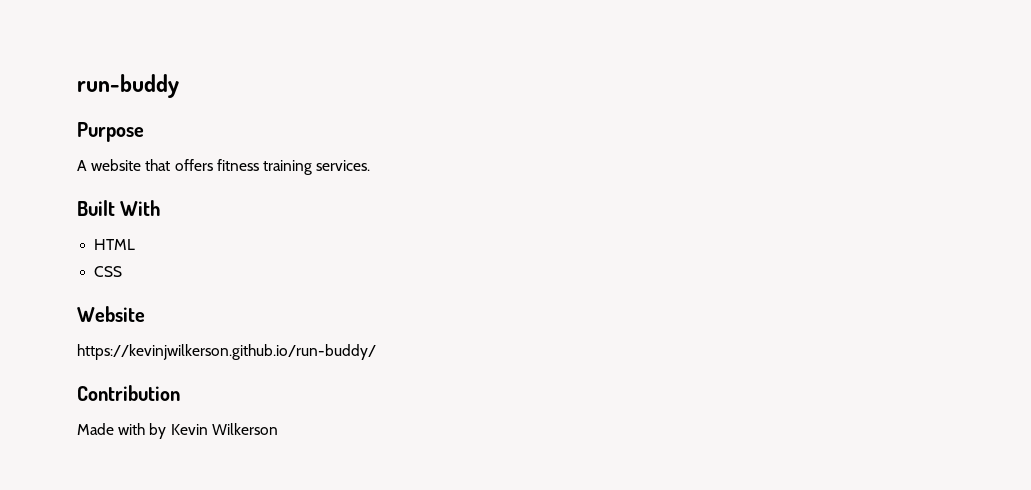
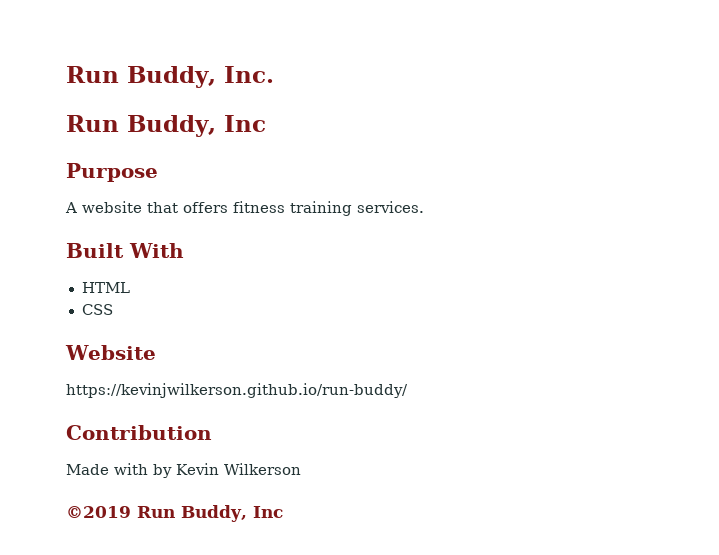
- run-buddy
+ Run Buddy, Inc.
+ Run Buddy, Inc
+ ©2019 Run Buddy, Inc

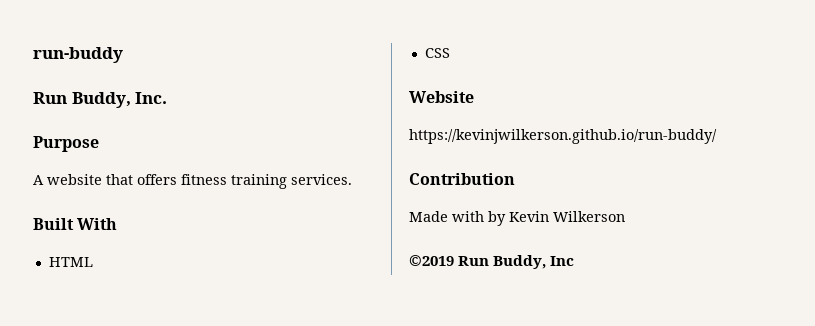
+ run-buddy
  Run Buddy, Inc.
- Run Buddy, Inc

